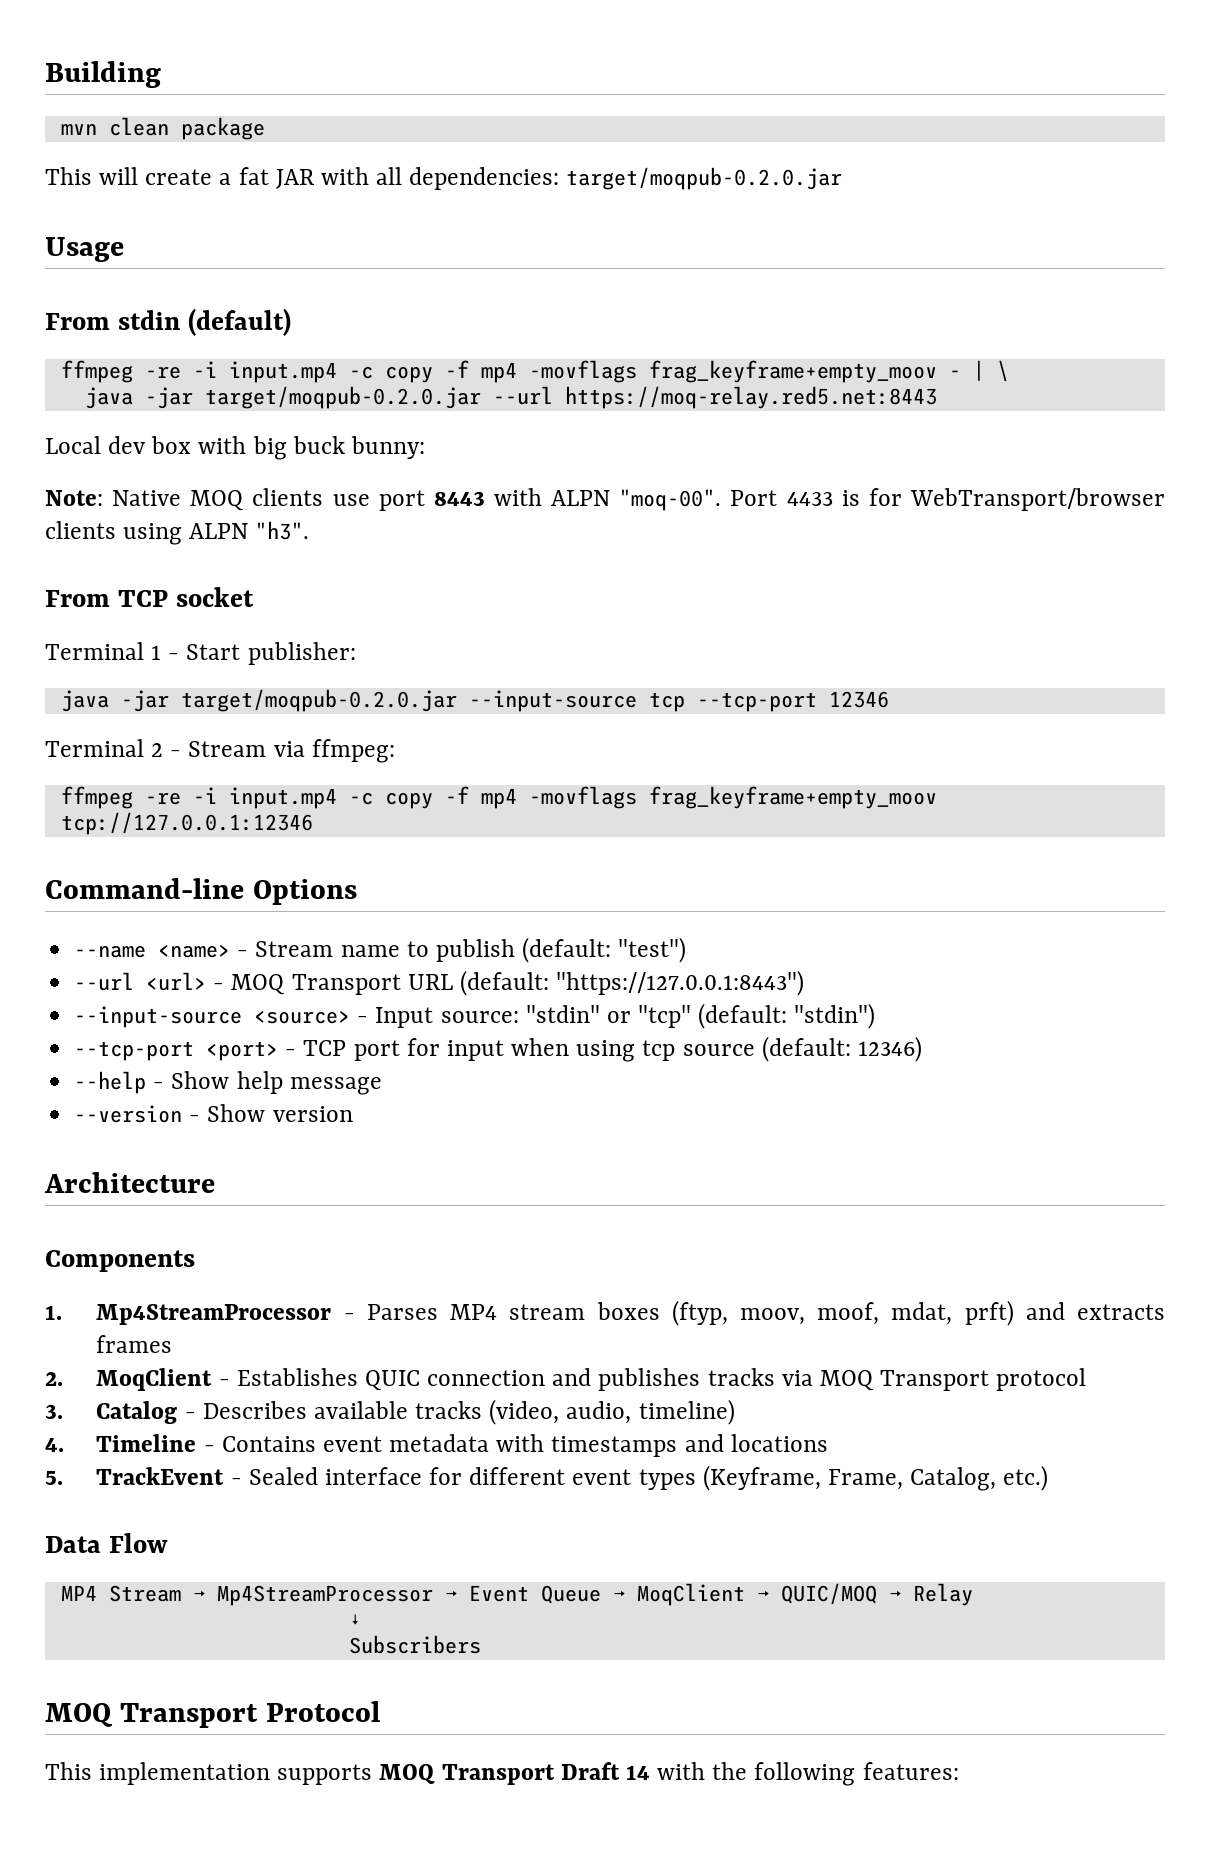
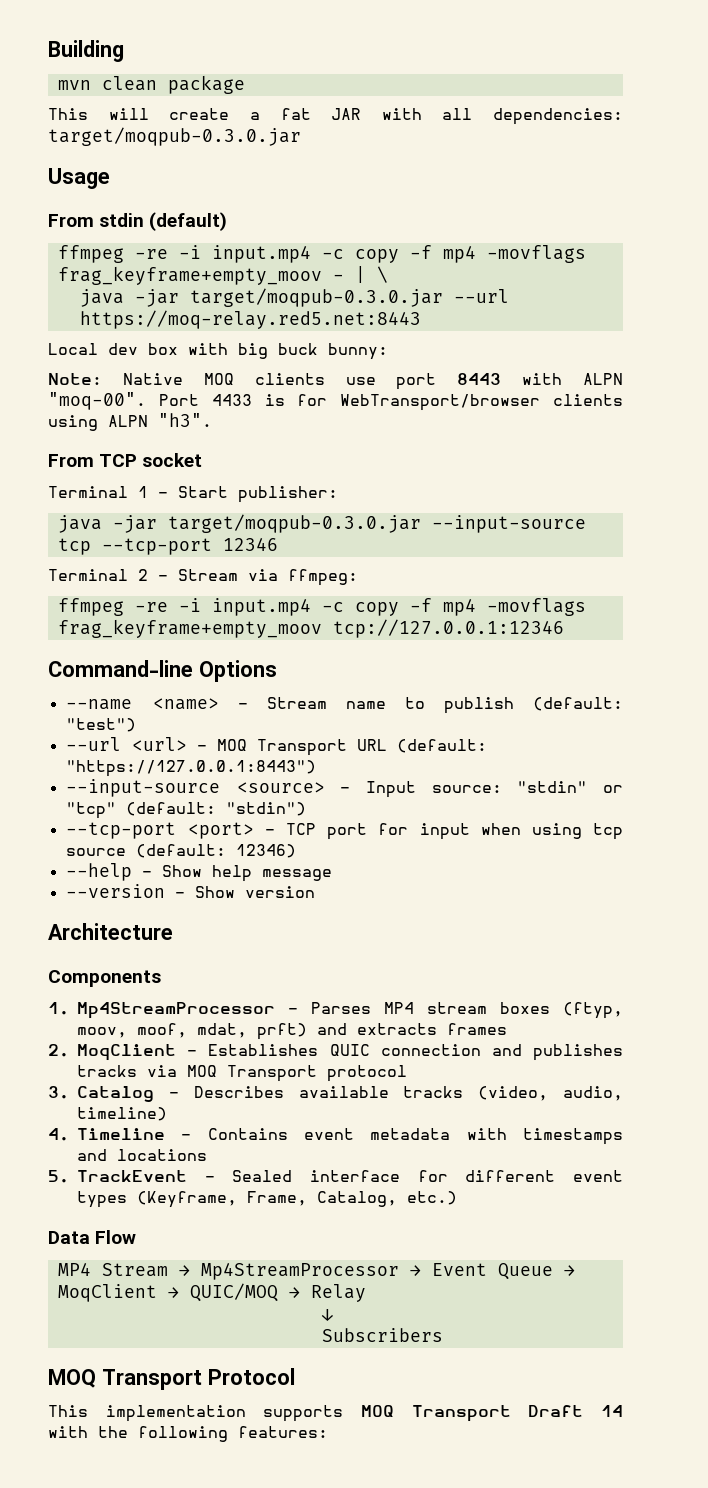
- This will create a fat JAR with all dependencies: target/moqpub-0.2.0.jar
+ This will create a fat JAR with all dependencies: target/moqpub-0.3.0.jar
- java -jar target/moqpub-0.2.0.jar --url https://moq-relay.red5.net:8443
+ java -jar target/moqpub-0.3.0.jar --url https://moq-relay.red5.net:8443
- java -jar target/moqpub-0.2.0.jar --input-source tcp --tcp-port 12346
+ java -jar target/moqpub-0.3.0.jar --input-source tcp --tcp-port 12346

